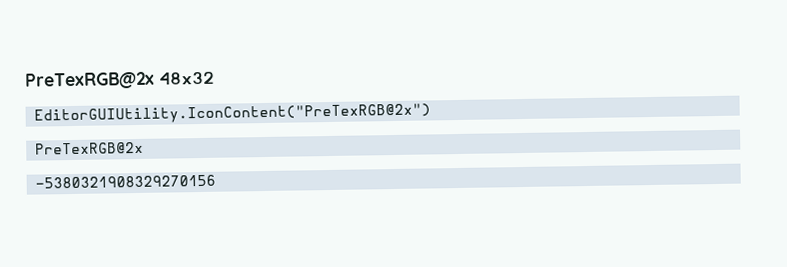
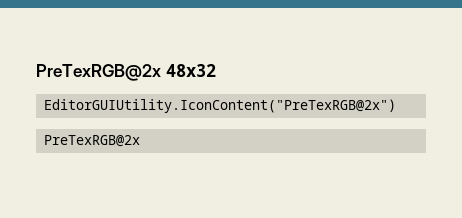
- -5380321908329270156

